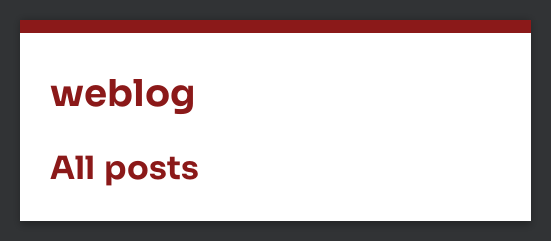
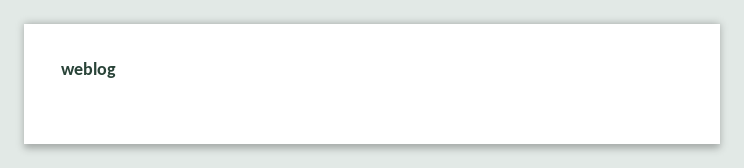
- All posts

